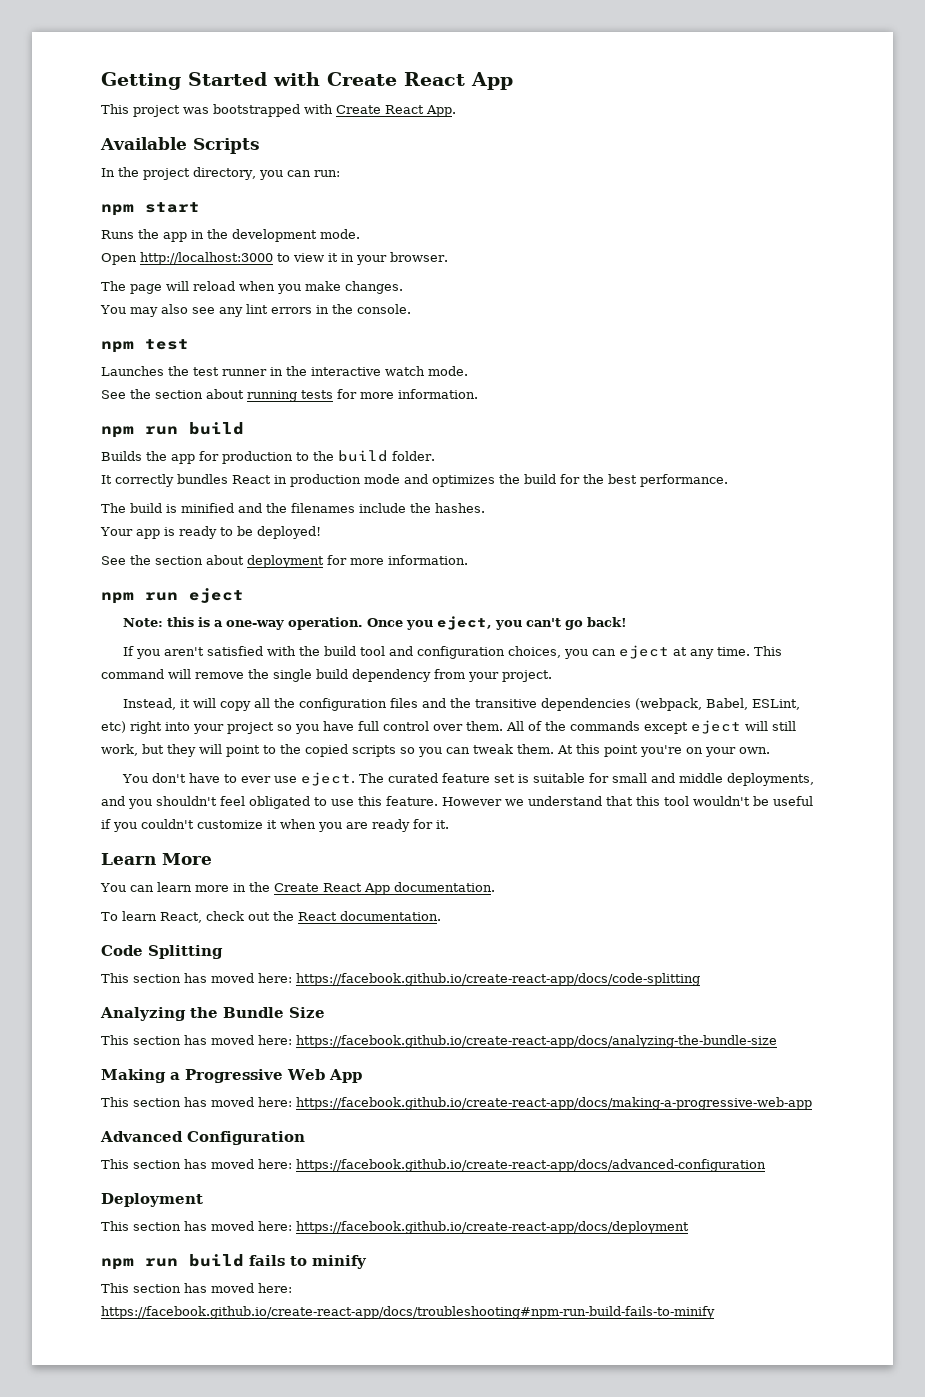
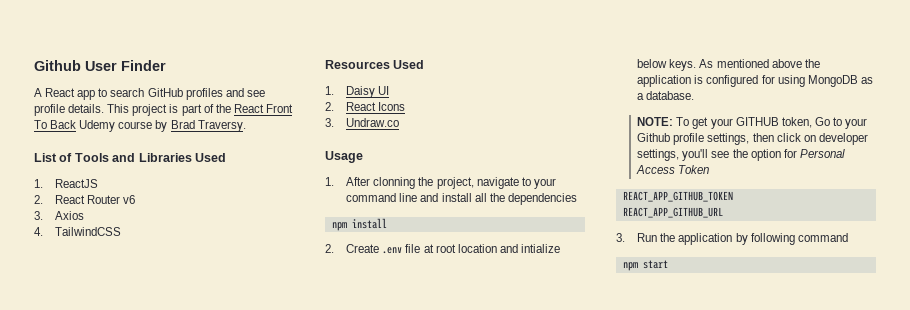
- Getting Started with Create React App
- This project was bootstrapped with Create React App.
- Available Scripts
- In the project directory, you can run:
+ Github User Finder
+ A React app to search GitHub profiles and see profile details. This project is part of the React Front To Back Udemy course by Brad Traversy.
+ List of Tools and Libraries Used
+ 1. ReactJS
+ 2. React Router v6
+ 3. Axios
+ 4. TailwindCSS
+ Resources Used
+ 1. Daisy UI
+ 2. React Icons
+ 3. Undraw.co
+ Usage
+ 1. After clonning the project, navigate to your command line and install all the dependencies
+ npm install
+ 2. Create .env file at root location and intialize below keys. As mentioned above the application is configured for using MongoDB as a database.
+ NOTE: To get your GITHUB token, Go to your Github profile settings, then click on developer settings, you'll see the option for Personal Access Token
+ REACT_APP_GITHUB_TOKEN
+ REACT_APP_GITHUB_URL
+ 3. Run the application by following command
  npm start
- Runs the app in the development mode.
- Open http://localhost:3000 to view it in your browser.
- The page will reload when you make changes.
- You may also see any lint errors in the console.
- npm test
- Launches the test runner in the interactive watch mode.
- See the section about running tests for more information.
- npm run build
- Builds the app for production to the build folder.
- It correctly bundles React in production mode and optimizes the build for the best performance.
- The build is minified and the filenames include the hashes.
- Your app is ready to be deployed!
- See the section about deployment for more information.
- npm run eject
- Note: this is a one-way operation. Once you eject, you can't go back!
- If you aren't satisfied with the build tool and configuration choices, you can eject at any time. This command will remove the single build dependency from your project.
- Instead, it will copy all the configuration files and the transitive dependencies (webpack, Babel, ESLint, etc) right into your project so you have full control over them. All of the commands except eject will still work, but they will point to the copied scripts so you can tweak them. At this point you're on your own.
- You don't have to ever use eject. The curated feature set is suitable for small and middle deployments, and you shouldn't feel obligated to use this feature. However we understand that this tool wouldn't be useful if you couldn't customize it when you are ready for it.
- Learn More
- You can learn more in the Create React App documentation.
- To learn React, check out the React documentation.
- Code Splitting
- This section has moved here: https://facebook.github.io/create-react-app/docs/code-splitting
- Analyzing the Bundle Size
- This section has moved here: https://facebook.github.io/create-react-app/docs/analyzing-the-bundle-size
- Making a Progressive Web App
- This section has moved here: https://facebook.github.io/create-react-app/docs/making-a-progressive-web-app
- Advanced Configuration
- This section has moved here: https://facebook.github.io/create-react-app/docs/advanced-configuration
- Deployment
- This section has moved here: https://facebook.github.io/create-react-app/docs/deployment
- npm run build fails to minify
- This section has moved here: https://facebook.github.io/create-react-app/docs/troubleshooting#npm-run-build-fails-to-minify

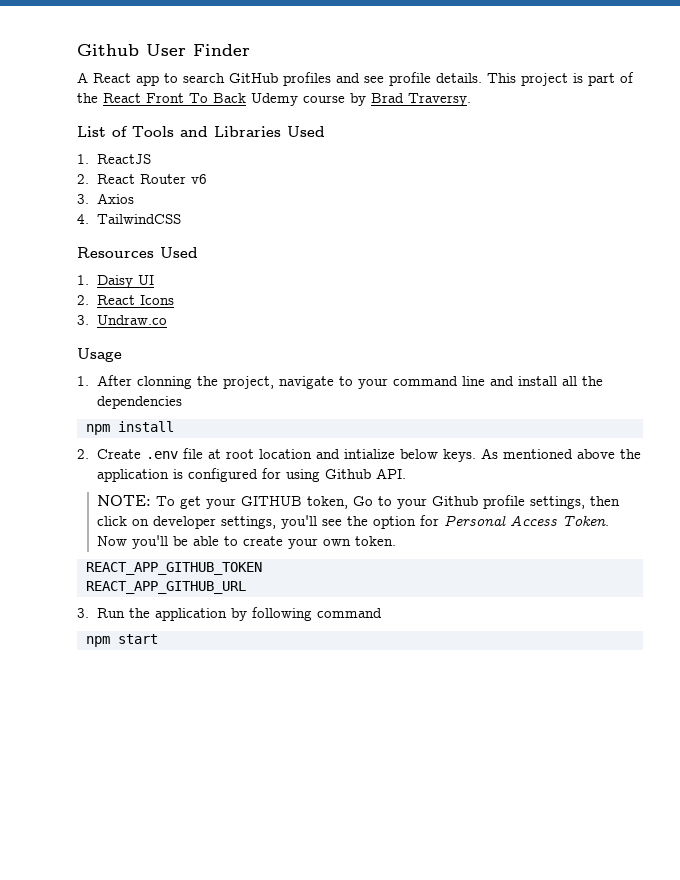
- As mentioned above the application is configured for using MongoDB as a database.
+ As mentioned above the application is configured for using Github API.
- NOTE: To get your GITHUB token, Go to your Github profile settings, then click on developer settings, you'll see the option for Personal Access Token
+ NOTE: To get your GITHUB token, Go to your Github profile settings, then click on developer settings, you'll see the option for Personal Access Token. Now you'll be able to create your own token.

